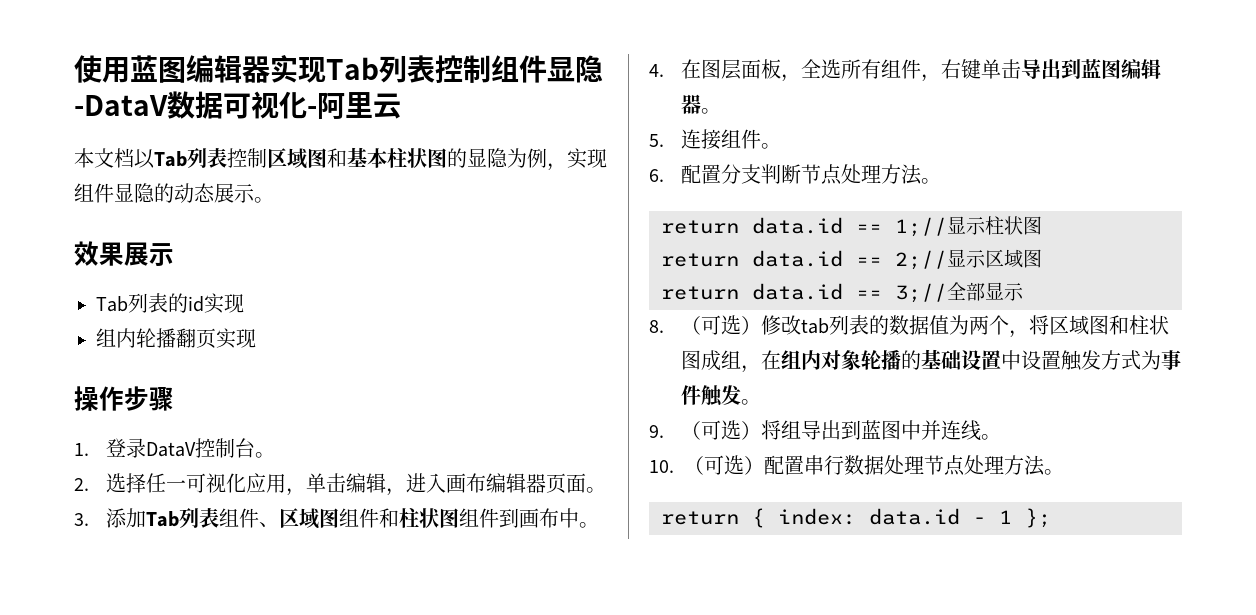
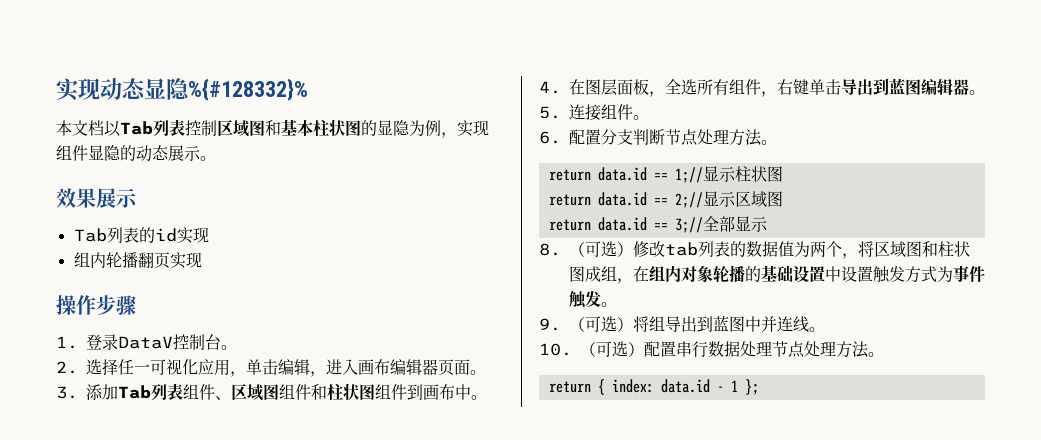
- 使用蓝图编辑器实现Tab列表控制组件显隐-DataV数据可视化-阿里云
+ 实现动态显隐%{#128332}%

